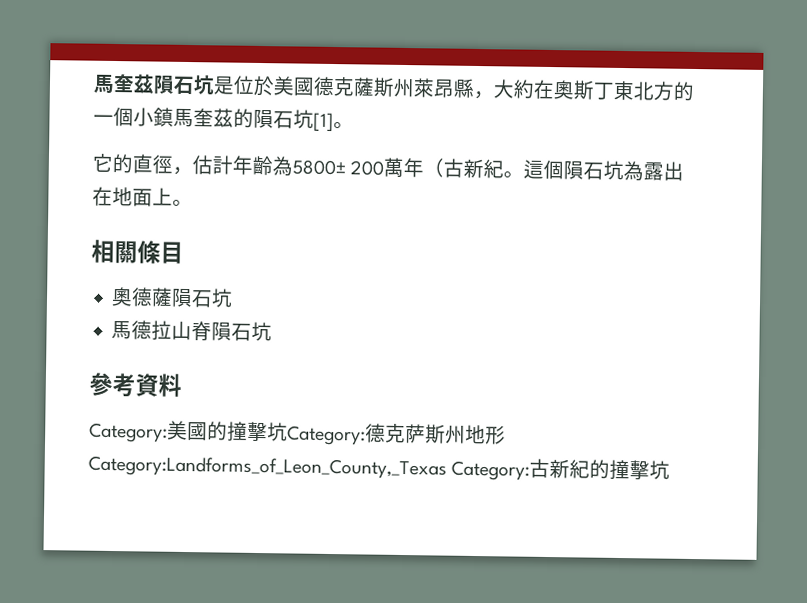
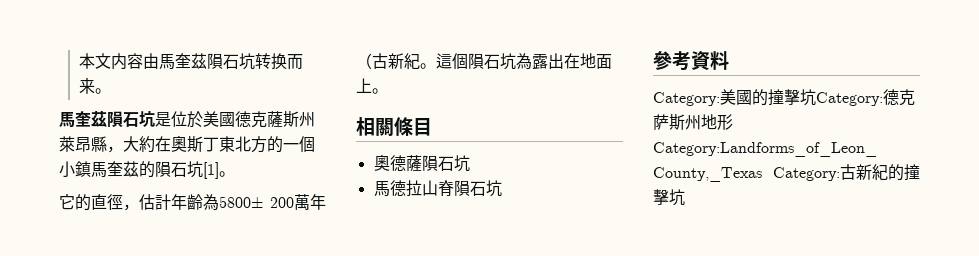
+ 本文内容由馬奎茲隕石坑转换而来。

